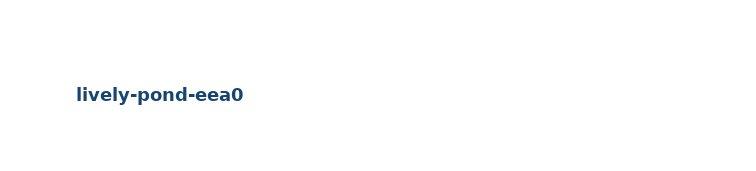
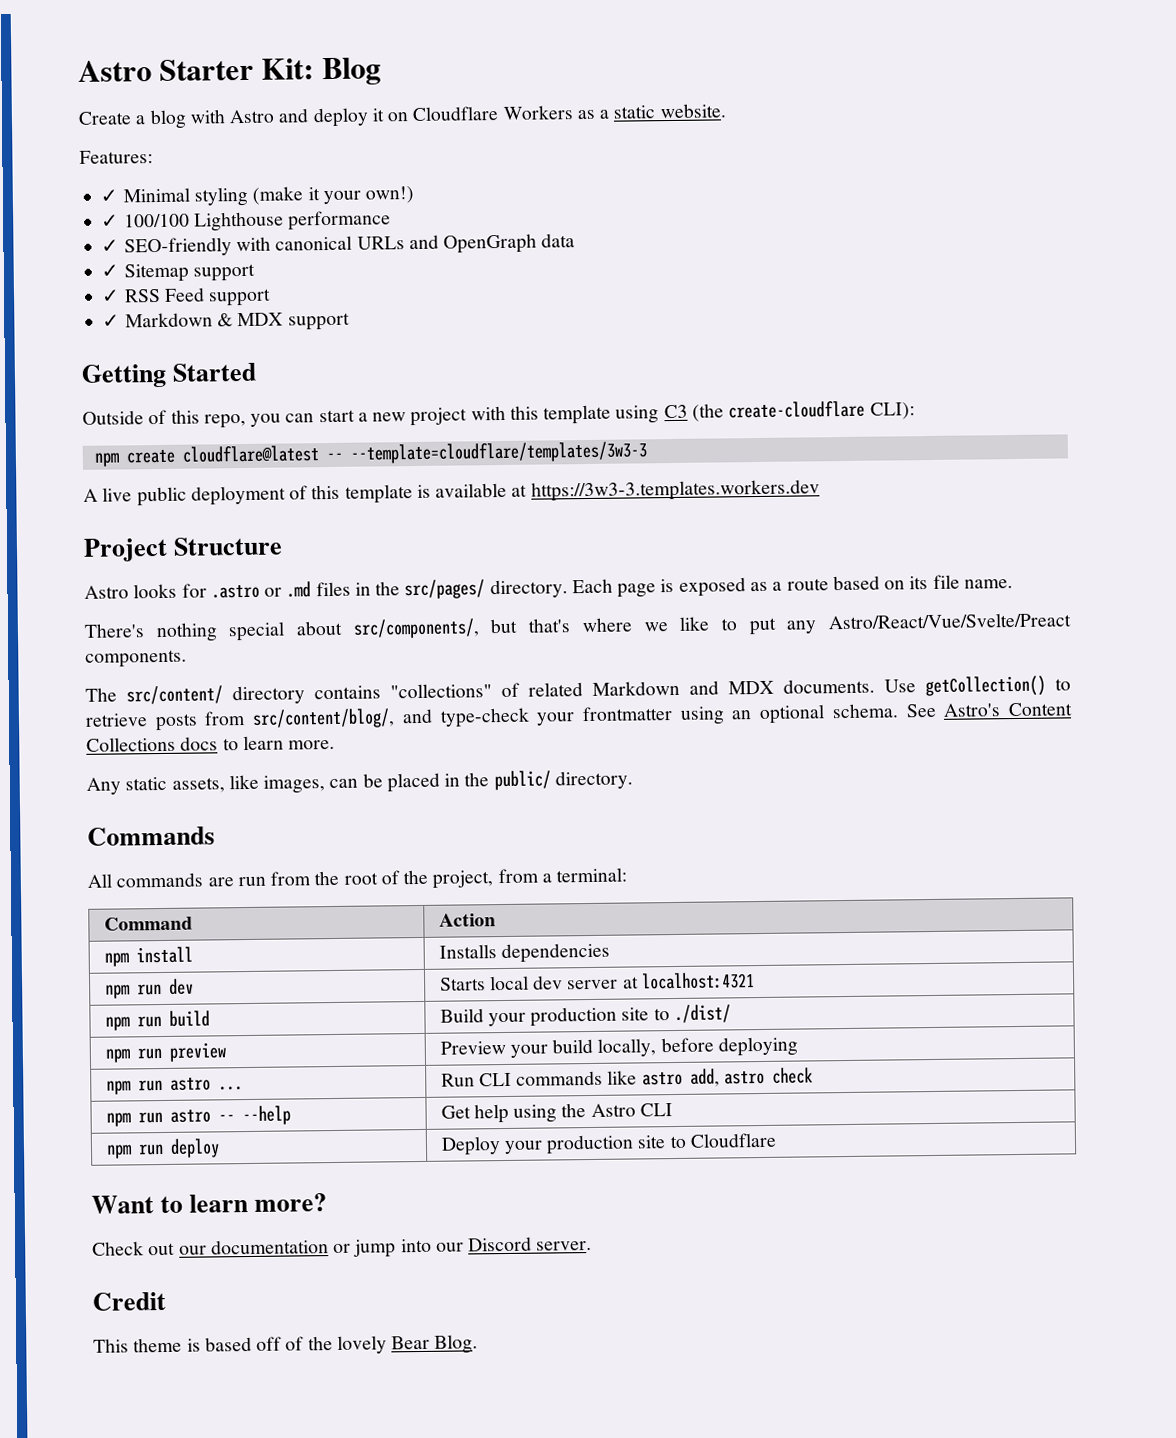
- lively-pond-eea0
+ Astro Starter Kit: Blog
+ Create a blog with Astro and deploy it on Cloudflare Workers as a static website.
+ Features:
+ ✓ Minimal styling (make it your own!)
+ ✓ 100/100 Lighthouse performance
+ ✓ SEO-friendly with canonical URLs and OpenGraph data
+ ✓ Sitemap support
+ ✓ RSS Feed support
+ ✓ Markdown & MDX support
+ Getting Started
+ Outside of this repo, you can start a new project with this template using C3 (the create-cloudflare CLI):
+ npm create cloudflare@latest -- --template=cloudflare/templates/3w3-3
+ A live public deployment of this template is available at https://3w3-3.templates.workers.dev
+ Project Structure
+ Astro looks for .astro or .md files in the src/pages/ directory. Each page is exposed as a route based on its file name.
+ There's nothing special about src/components/, but that's where we like to put any Astro/React/Vue/Svelte/Preact components.
+ The src/content/ directory contains "collections" of related Markdown and MDX documents. Use getCollection() to retrieve posts from src/content/blog/, and type-check your frontmatter using an optional schema. See Astro's Content Collections docs to learn more.
+ Any static assets, like images, can be placed in the public/ directory.
+ Commands
+ All commands are run from the root of the project, from a terminal:
+ Command | Action
+ npm install | Installs dependencies
+ npm run dev | Starts local dev server at localhost:4321
+ npm run build | Build your production site to ./dist/
+ npm run preview | Preview your build locally, before deploying
+ npm run astro ... | Run CLI commands like astro add, astro check
+ npm run astro -- --help | Get help using the Astro CLI
+ npm run deploy | Deploy your production site to Cloudflare
+ Want to learn more?
+ Check out our documentation or jump into our Discord server.
+ Credit
+ This theme is based off of the lovely Bear Blog.

